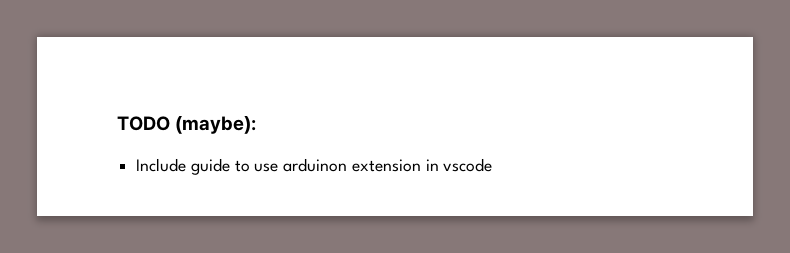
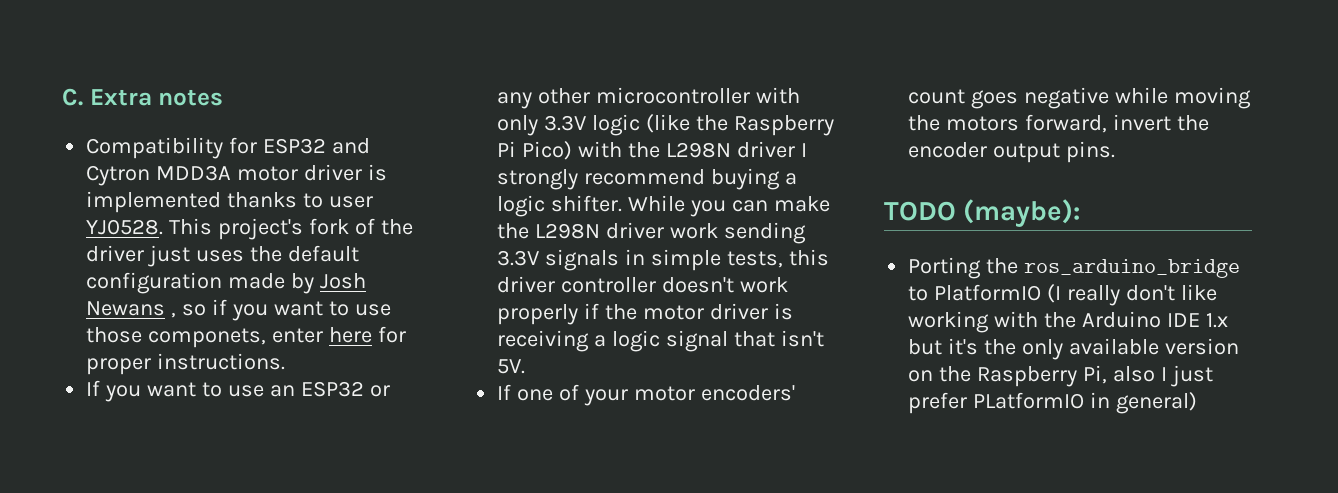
+ C. Extra notes
+ Compatibility for ESP32 and Cytron MDD3A motor driver is implemented thanks to user YJ0528. This project's fork of the driver just uses the default configuration made by Josh Newans , so if you want to use those componets, enter here for proper instructions.
+ If you want to use an ESP32 or any other microcontroller with only 3.3V logic (like the Raspberry Pi Pico) with the L298N driver I strongly recommend buying a logic shifter. While you can make the L298N driver work sending 3.3V signals in simple tests, this driver controller doesn't work properly if the motor driver is receiving a logic signal that isn't 5V.
+ If one of your motor encoders' count goes negative while moving the motors forward, invert the encoder output pins.
  TODO (maybe):
- Include guide to use arduinon extension in vscode
+ Porting the ros_arduino_bridge to PlatformIO (I really don't like working with the Arduino IDE 1.x but it's the only available version on the Raspberry Pi, also I just prefer PLatformIO in general)

